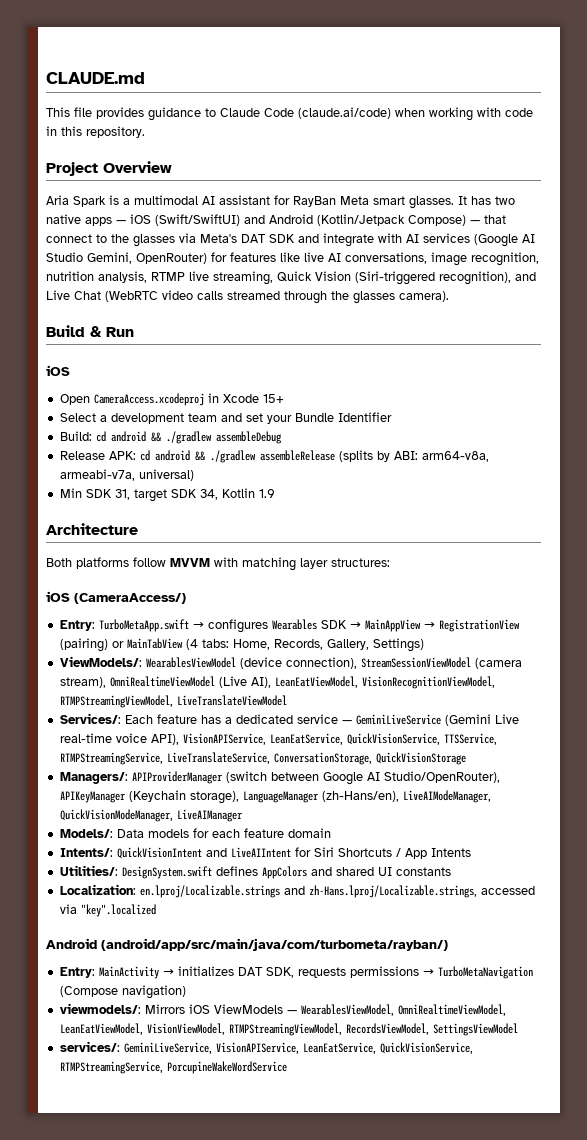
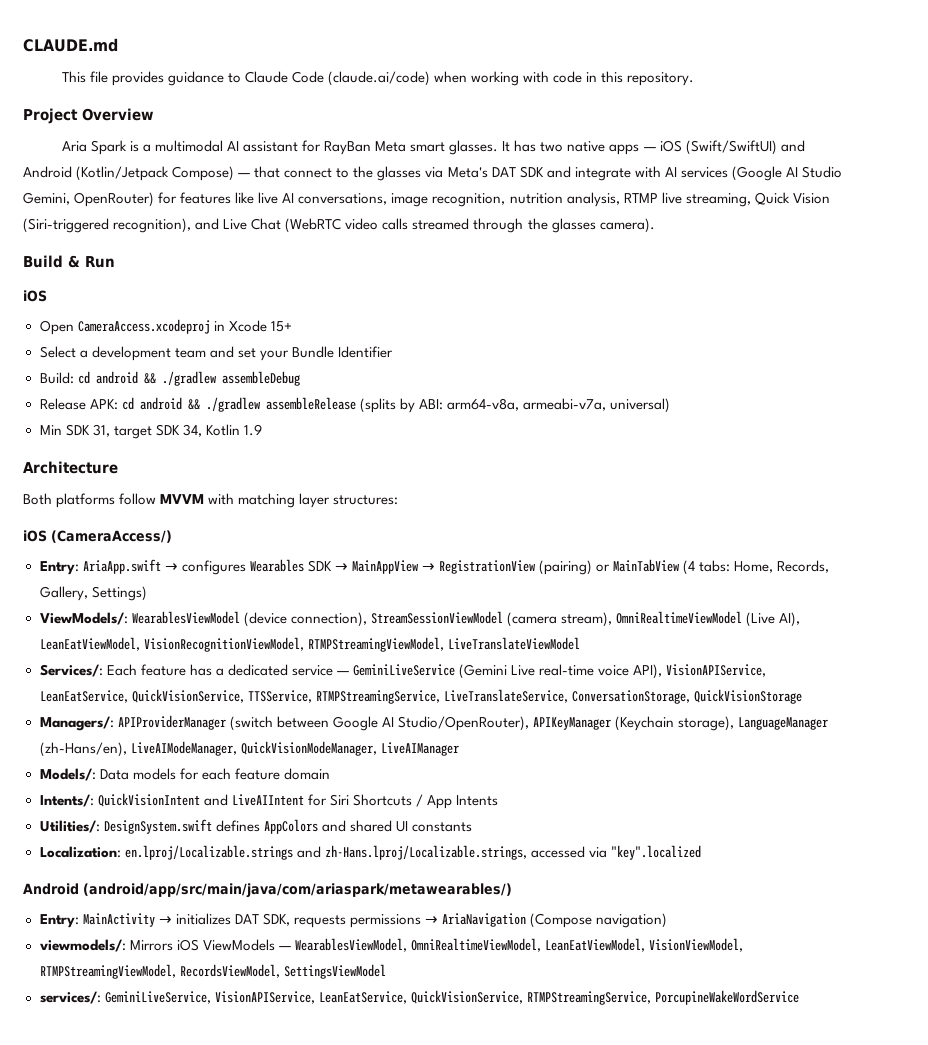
- Entry: TurboMetaApp.swift → configures Wearables SDK → MainAppView → RegistrationView (pairing) or MainTabView (4 tabs: Home, Records, Gallery, Settings)
+ Entry: AriaApp.swift → configures Wearables SDK → MainAppView → RegistrationView (pairing) or MainTabView (4 tabs: Home, Records, Gallery, Settings)
- Android (android/app/src/main/java/com/turbometa/rayban/)
+ Android (android/app/src/main/java/com/ariaspark/metawearables/)
- Entry: MainActivity → initializes DAT SDK, requests permissions → TurboMetaNavigation (Compose navigation)
+ Entry: MainActivity → initializes DAT SDK, requests permissions → AriaNavigation (Compose navigation)

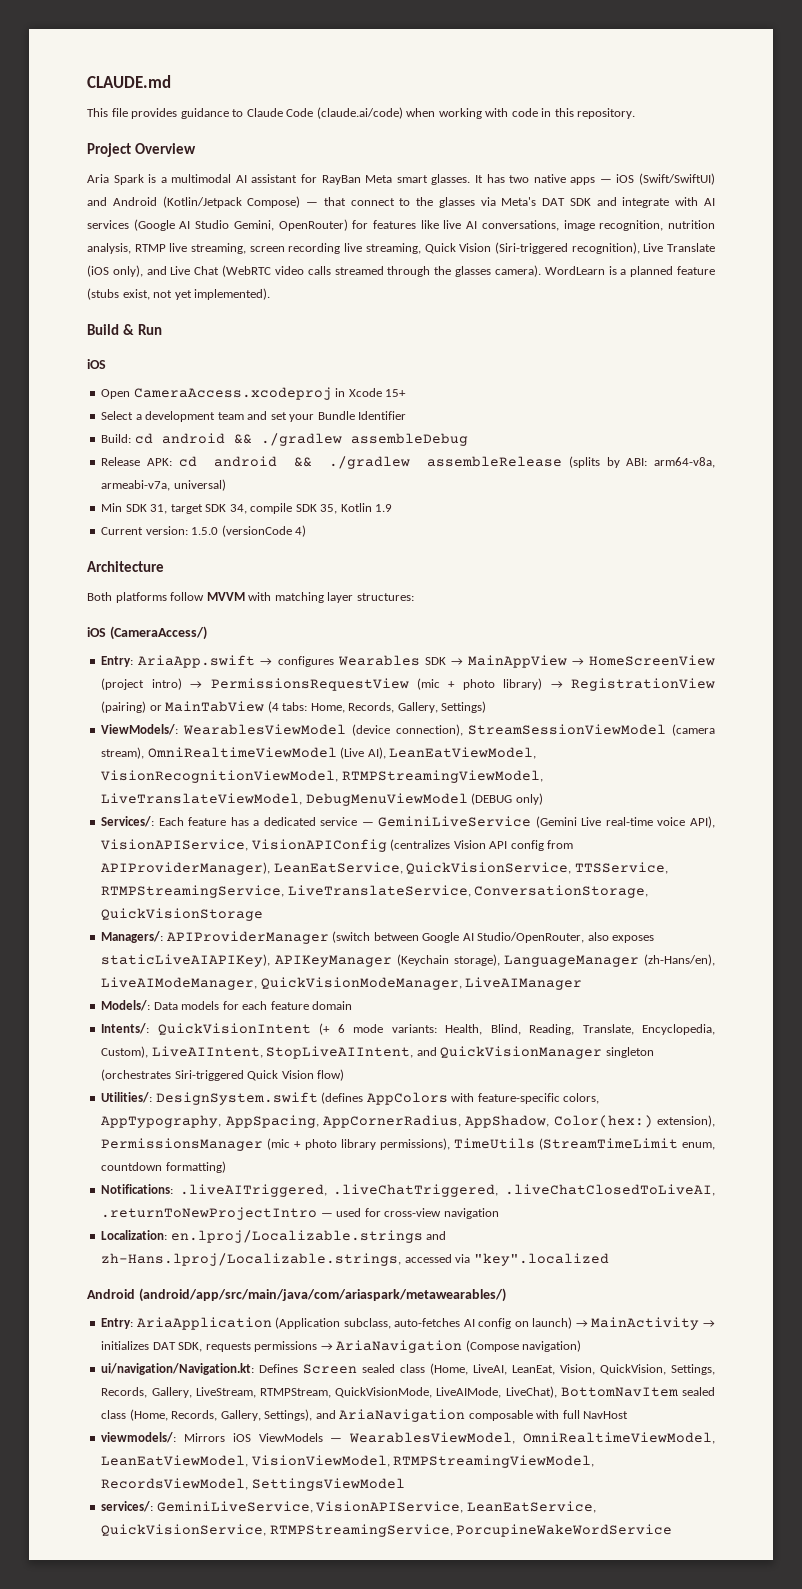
- It has two native apps — iOS (Swift/SwiftUI) and Android (Kotlin/Jetpack Compose) — that connect to the glasses via Meta's DAT SDK and integrate with AI services (Google AI Studio Gemini, OpenRouter) for features like live AI conversations, image recognition, nutrition analysis, RTMP live streaming, Quick Vision (Siri-triggered recognition), and Live Chat (WebRTC video calls streamed through the glasses camera).
+ It has two native apps — iOS (Swift/SwiftUI) and Android (Kotlin/Jetpack Compose) — that connect to the glasses via Meta's DAT SDK and integrate with AI services (Google AI Studio Gemini, OpenRouter) for features like live AI conversations, image recognition, nutrition analysis, RTMP live streaming, screen recording live streaming, Quick Vision (Siri-triggered recognition), Live Translate (iOS only), and Live Chat (WebRTC video calls streamed through the glasses camera). WordLearn is a planned feature (stubs exist, not yet implemented).
- Min SDK 31, target SDK 34, Kotlin 1.9
+ Min SDK 31, target SDK 34, compile SDK 35, Kotlin 1.9
+ Current version: 1.5.0 (versionCode 4)
- Entry: AriaApp.swift → configures Wearables SDK → MainAppView → RegistrationView (pairing) or MainTabView (4 tabs: Home, Records, Gallery, Settings)
+ Entry: AriaApp.swift → configures Wearables SDK → MainAppView → HomeScreenView (project intro) → PermissionsRequestView (mic + photo library) → RegistrationView (pairing) or MainTabView (4 tabs: Home, Records, Gallery, Settings)
- ViewModels/: WearablesViewModel (device connection), StreamSessionViewModel (camera stream), OmniRealtimeViewModel (Live AI), LeanEatViewModel, VisionRecognitionViewModel, RTMPStreamingViewModel, LiveTranslateViewModel
+ ViewModels/: WearablesViewModel (device connection), StreamSessionViewModel (camera stream), OmniRealtimeViewModel (Live AI), LeanEatViewModel, VisionRecognitionViewModel, RTMPStreamingViewModel, LiveTranslateViewModel, DebugMenuViewModel (DEBUG only)
- Services/: Each feature has a dedicated service — GeminiLiveService (Gemini Live real-time voice API), VisionAPIService, LeanEatService, QuickVisionService, TTSService, RTMPStreamingService, LiveTranslateService, ConversationStorage, QuickVisionStorage
+ Services/: Each feature has a dedicated service — GeminiLiveService (Gemini Live real-time voice API), VisionAPIService, VisionAPIConfig (centralizes Vision API config from APIProviderManager), LeanEatService, QuickVisionService, TTSService, RTMPStreamingService, LiveTranslateService, ConversationStorage, QuickVisionStorage
- Managers/: APIProviderManager (switch between Google AI Studio/OpenRouter), APIKeyManager (Keychain storage), LanguageManager (zh-Hans/en), LiveAIModeManager, QuickVisionModeManager, LiveAIManager
+ Managers/: APIProviderManager (switch between Google AI Studio/OpenRouter, also exposes staticLiveAIAPIKey), APIKeyManager (Keychain storage), LanguageManager (zh-Hans/en), LiveAIModeManager, QuickVisionModeManager, LiveAIManager
- Intents/: QuickVisionIntent and LiveAIIntent for Siri Shortcuts / App Intents
- Utilities/: DesignSystem.swift defines AppColors and shared UI constants
+ Intents/: QuickVisionIntent (+ 6 mode variants: Health, Blind, Reading, Translate, Encyclopedia, Custom), LiveAIIntent, StopLiveAIIntent, and QuickVisionManager singleton (orchestrates Siri-triggered Quick Vision flow)
+ Utilities/: DesignSystem.swift (defines AppColors with feature-specific colors, AppTypography, AppSpacing, AppCornerRadius, AppShadow, Color(hex:) extension), PermissionsManager (mic + photo library permissions), TimeUtils (StreamTimeLimit enum, countdown formatting)
+ Notifications: .liveAITriggered, .liveChatTriggered, .liveChatClosedToLiveAI, .returnToNewProjectIntro — used for cross-view navigation
- Entry: MainActivity → initializes DAT SDK, requests permissions → AriaNavigation (Compose navigation)
+ Entry: AriaApplication (Application subclass, auto-fetches AI config on launch) → MainActivity → initializes DAT SDK, requests permissions → AriaNavigation (Compose navigation)
+ ui/navigation/Navigation.kt: Defines Screen sealed class (Home, LiveAI, LeanEat, Vision, QuickVision, Settings, Records, Gallery, LiveStream, RTMPStream, QuickVisionMode, LiveAIMode, LiveChat), BottomNavItem sealed class (Home, Records, Gallery, Settings), and AriaNavigation composable with full NavHost

